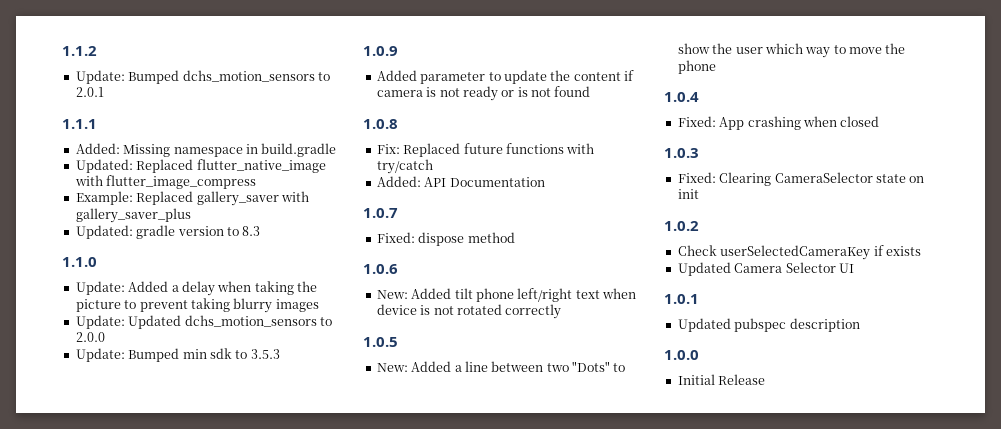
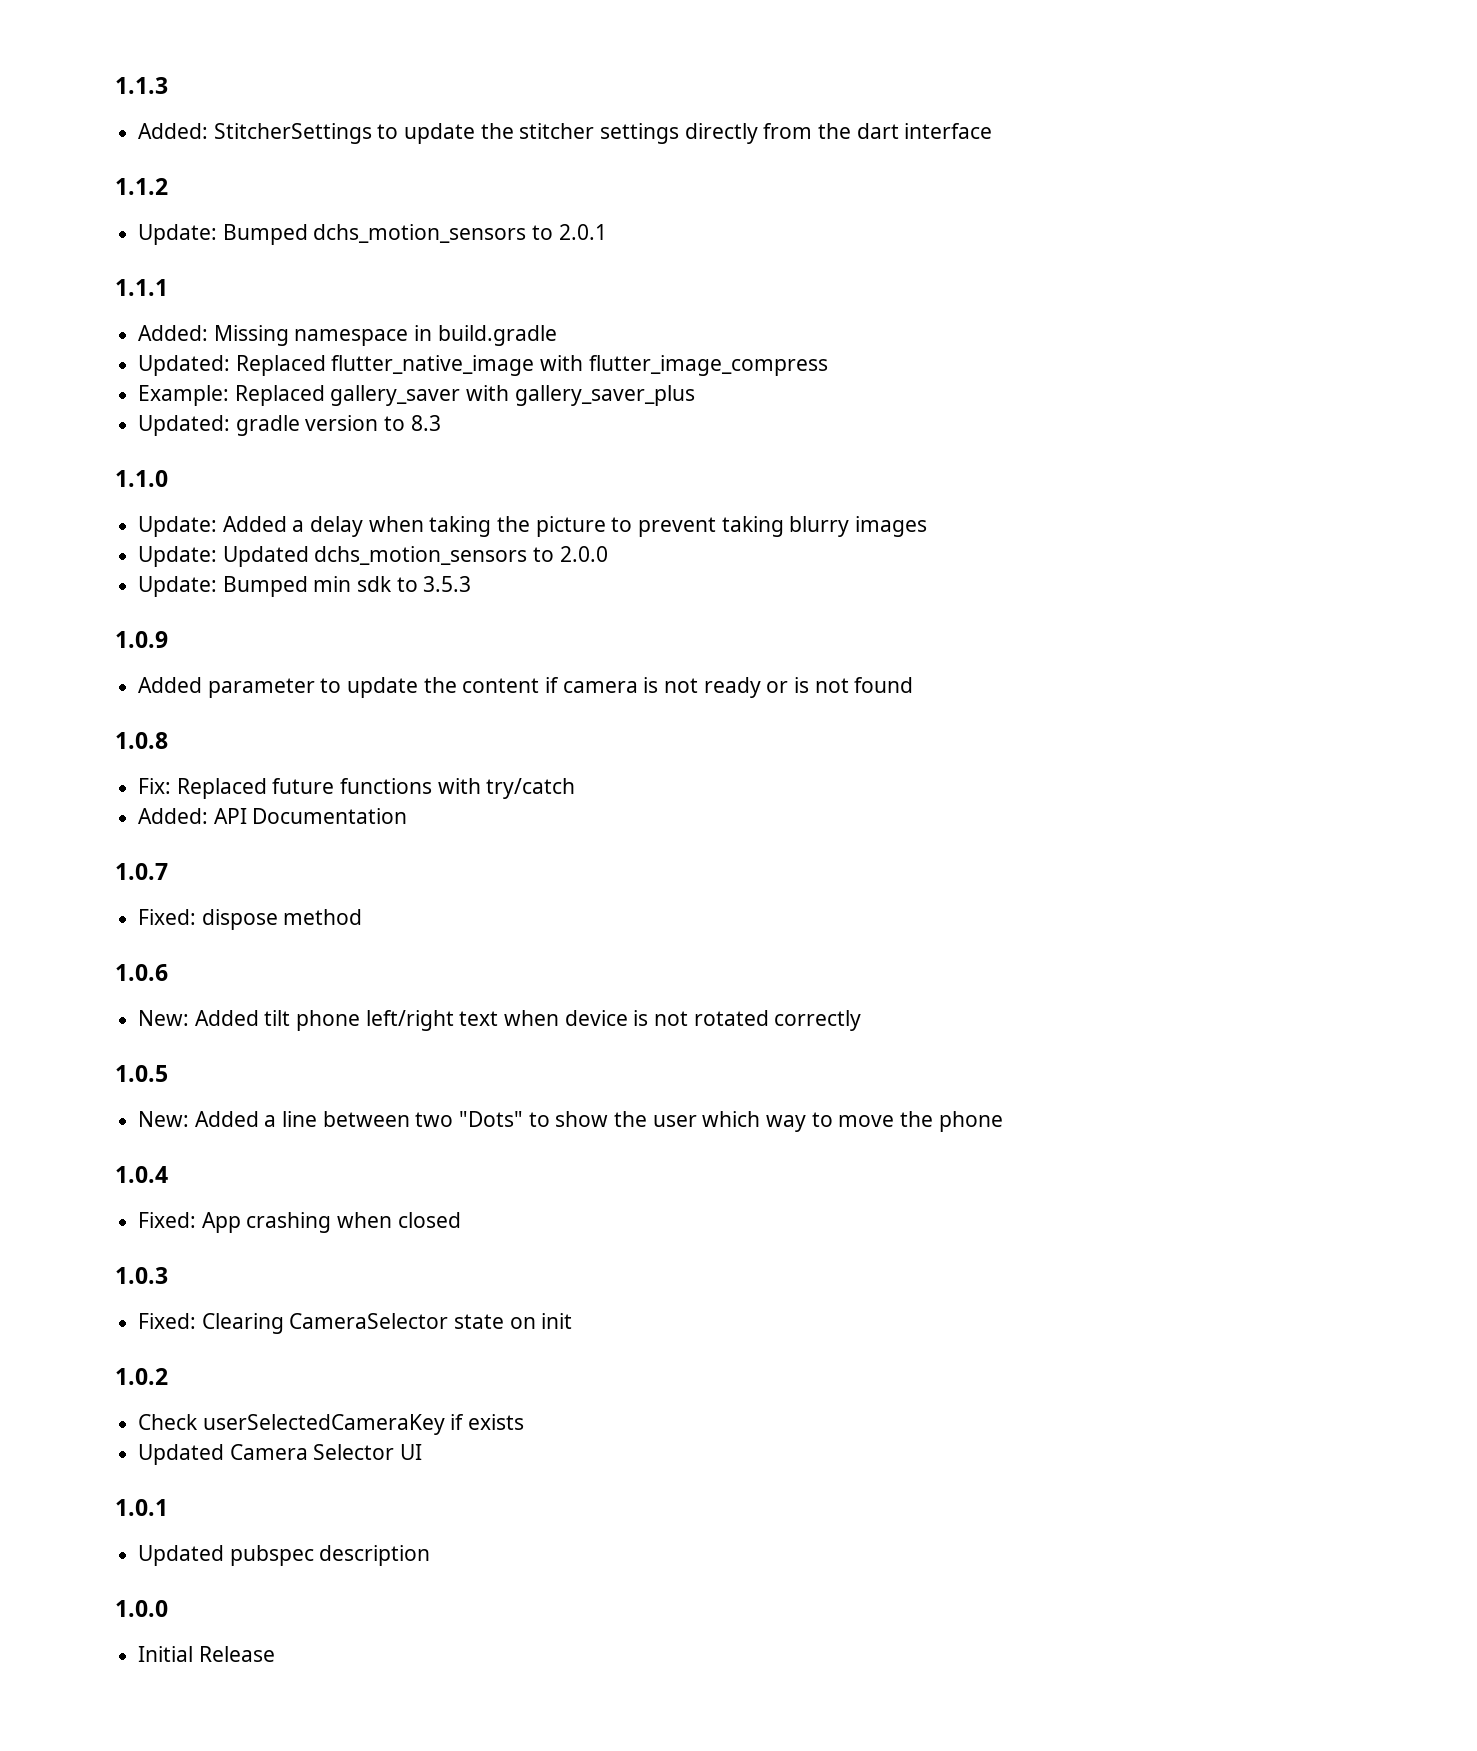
+ 1.1.3
+ Added: StitcherSettings to update the stitcher settings directly from the dart interface

